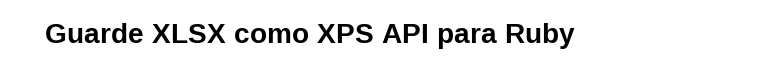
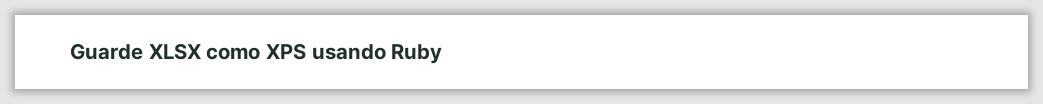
- Guarde XLSX como XPS API para Ruby
+ Guarde XLSX como XPS usando Ruby

